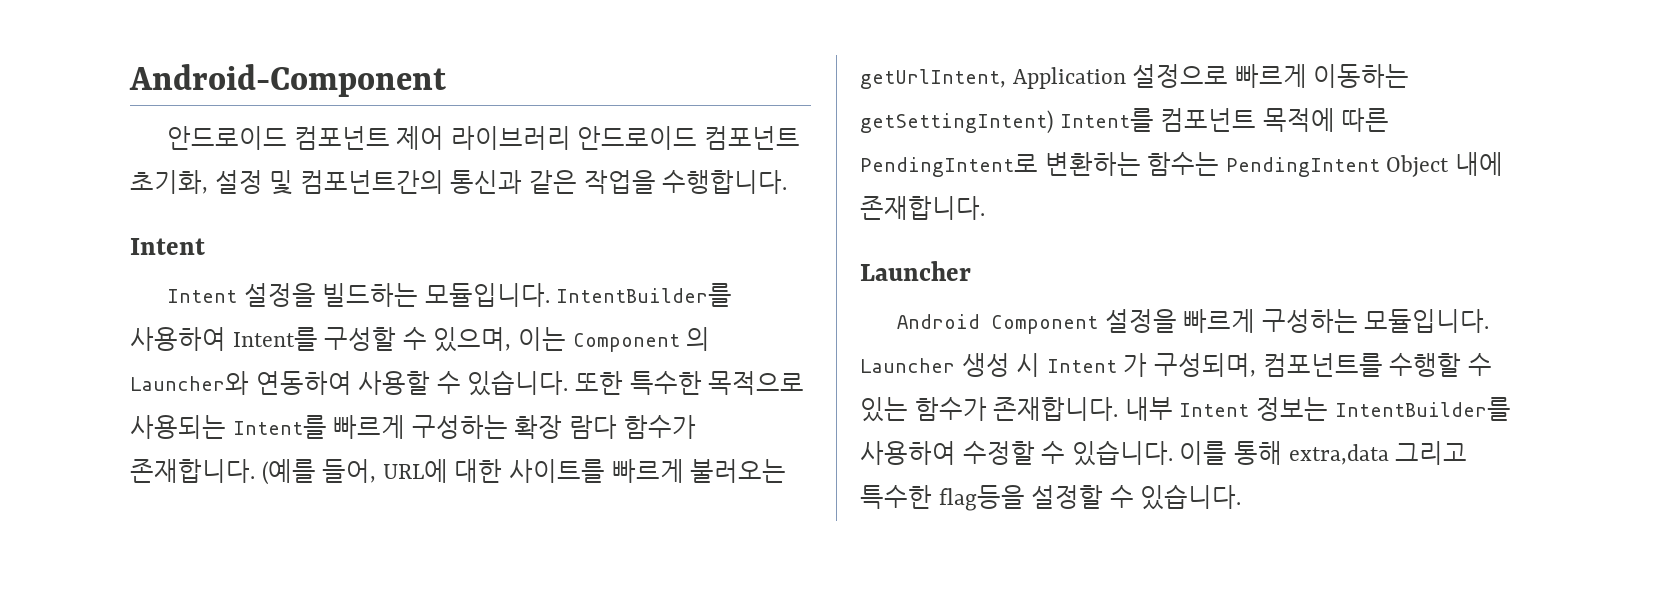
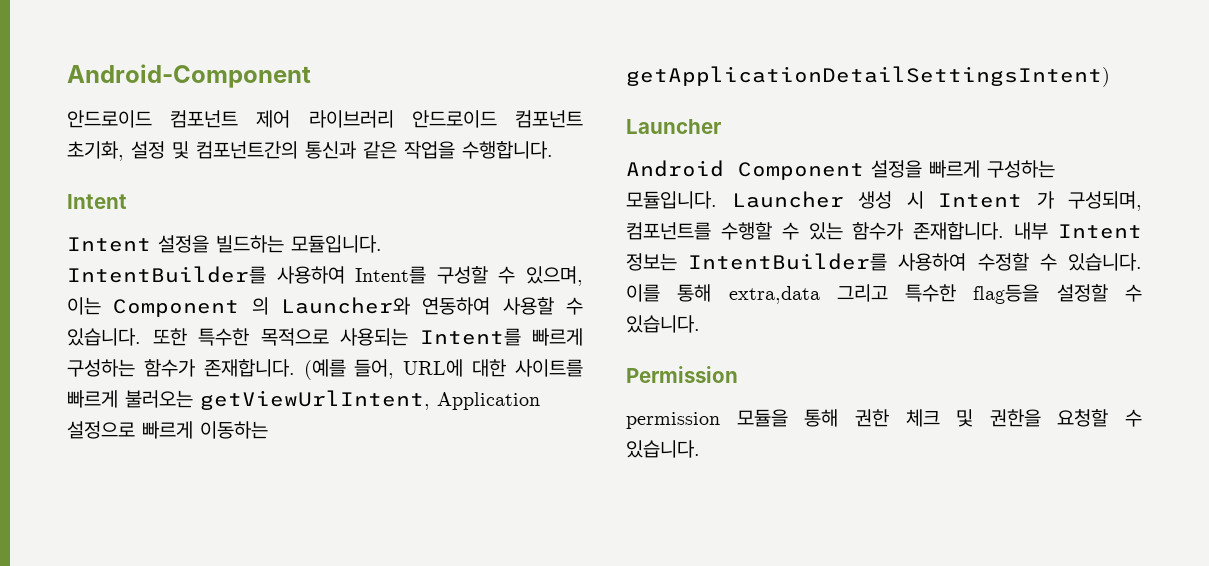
- 또한 특수한 목적으로 사용되는 Intent를 빠르게 구성하는 확장 람다 함수가 존재합니다.
+ 또한 특수한 목적으로 사용되는 Intent를 빠르게 구성하는 함수가 존재합니다.
- (예를 들어, URL에 대한 사이트를 빠르게 불러오는 getUrlIntent, Application 설정으로 빠르게 이동하는 getSettingIntent) Intent를 컴포넌트 목적에 따른 PendingIntent로 변환하는 함수는 PendingIntent Object 내에 존재합니다.
+ (예를 들어, URL에 대한 사이트를 빠르게 불러오는 getViewUrlIntent, Application 설정으로 빠르게 이동하는 getApplicationDetailSettingsIntent)
+ Permission
+ permission 모듈을 통해 권한 체크 및 권한을 요청할 수 있습니다.

